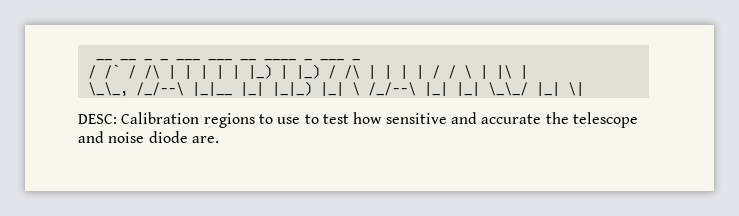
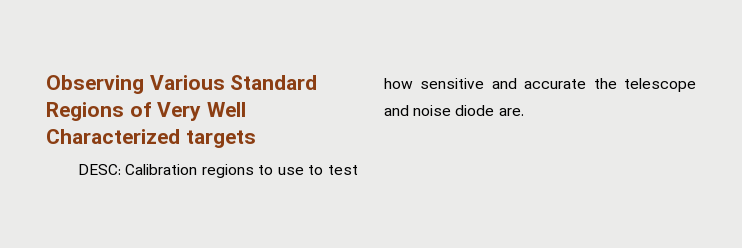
- __ __ _ _ ___ ___ __ ____ _ ___ _
- / /` / /\ | | | | | |_) | |_) / /\ | | | | / / \ | |\ |
- \_\_, /_/--\ |_|__ |_| |_|_) |_| \ /_/--\ |_| |_| \_\_/ |_| \|
+ Observing Various Standard Regions of Very Well Characterized targets

